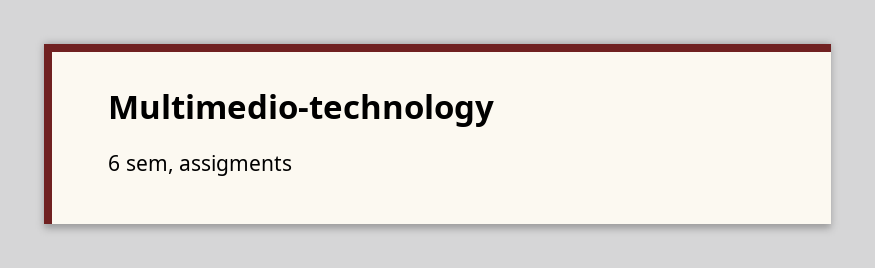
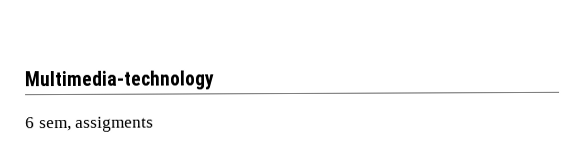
- Multimedio-technology
+ Multimedia-technology

